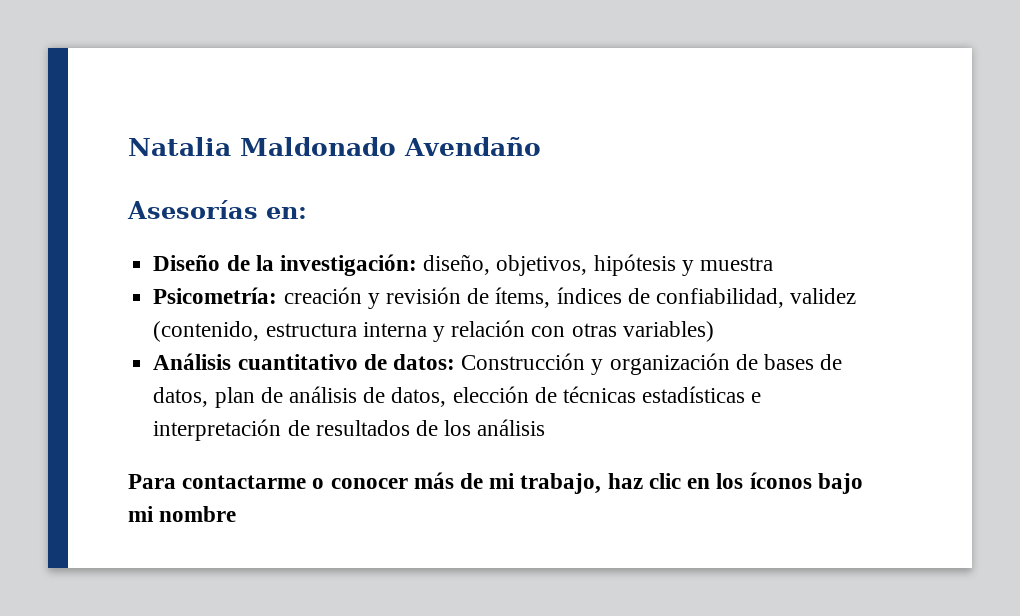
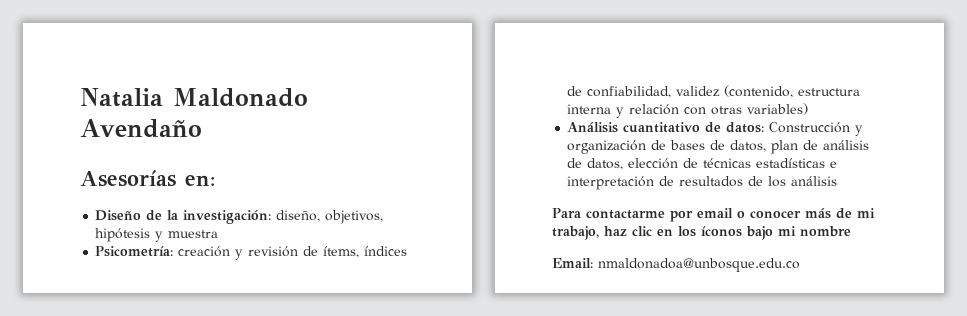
- Para contactarme o conocer más de mi trabajo, haz clic en los íconos bajo mi nombre
+ Para contactarme por email o conocer más de mi trabajo, haz clic en los íconos bajo mi nombre
+ Email: nmaldonadoa@unbosque.edu.co

